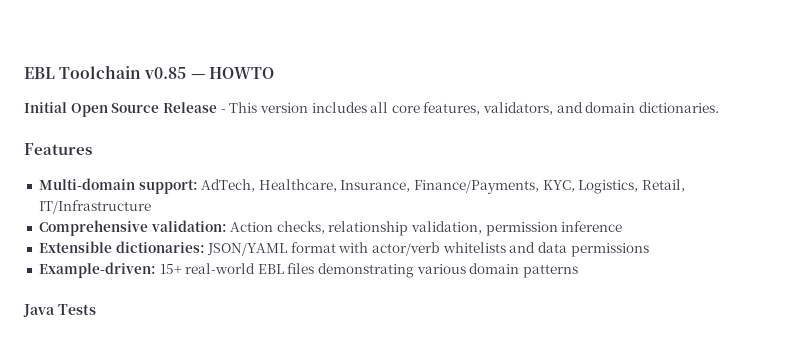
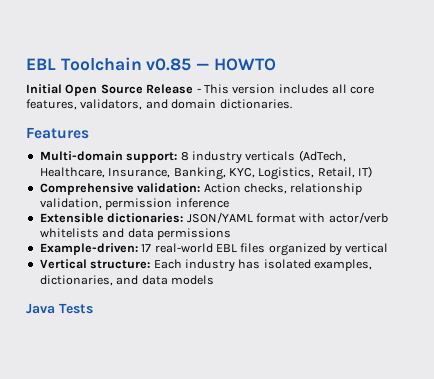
- Multi-domain support: AdTech, Healthcare, Insurance, Finance/Payments, KYC, Logistics, Retail, IT/Infrastructure
+ Multi-domain support: 8 industry verticals (AdTech, Healthcare, Insurance, Banking, KYC, Logistics, Retail, IT)
- Example-driven: 15+ real-world EBL files demonstrating various domain patterns
+ Example-driven: 17 real-world EBL files organized by vertical
+ Vertical structure: Each industry has isolated examples, dictionaries, and data models

